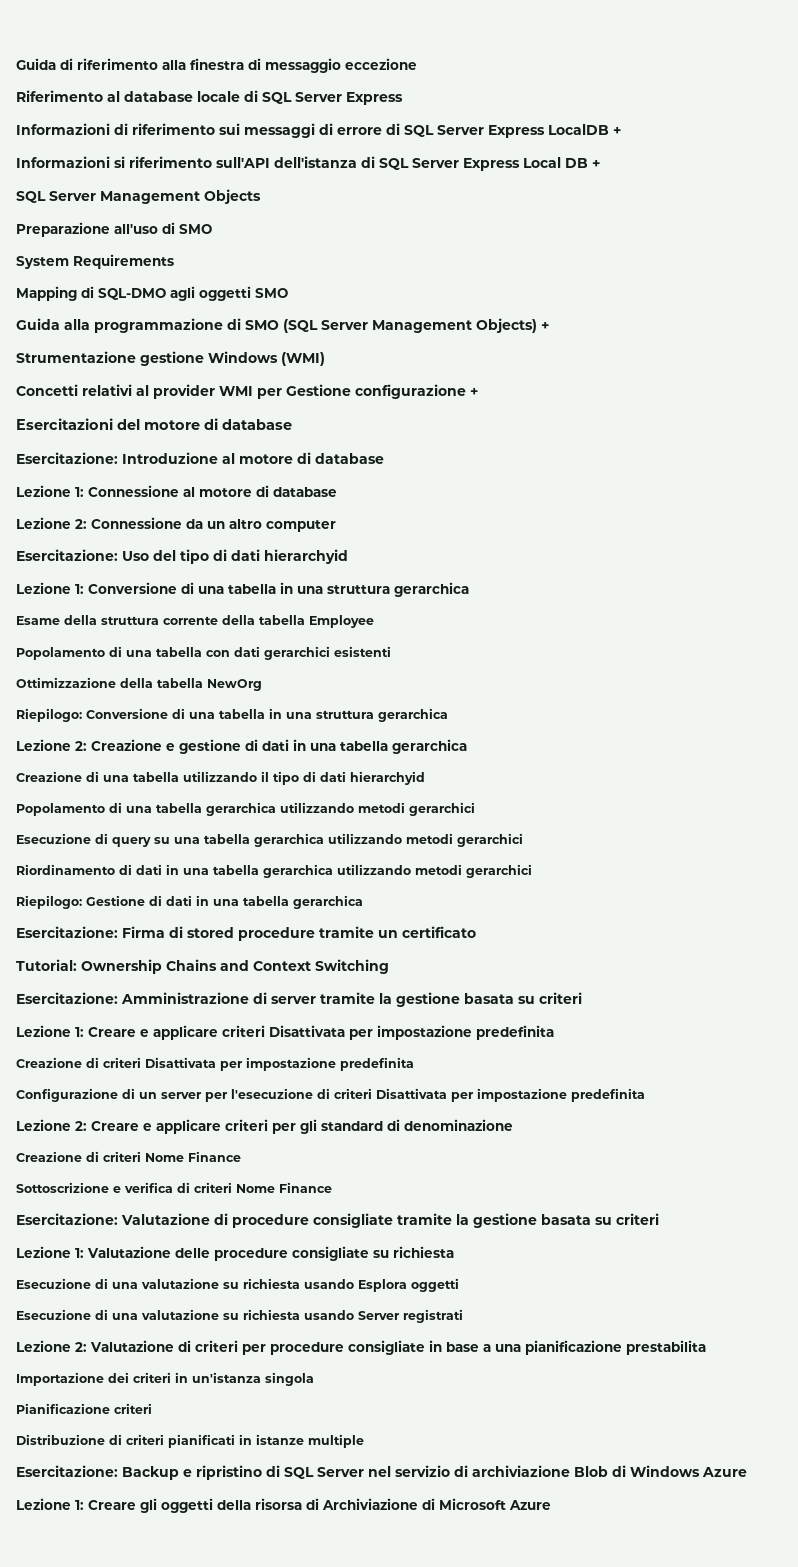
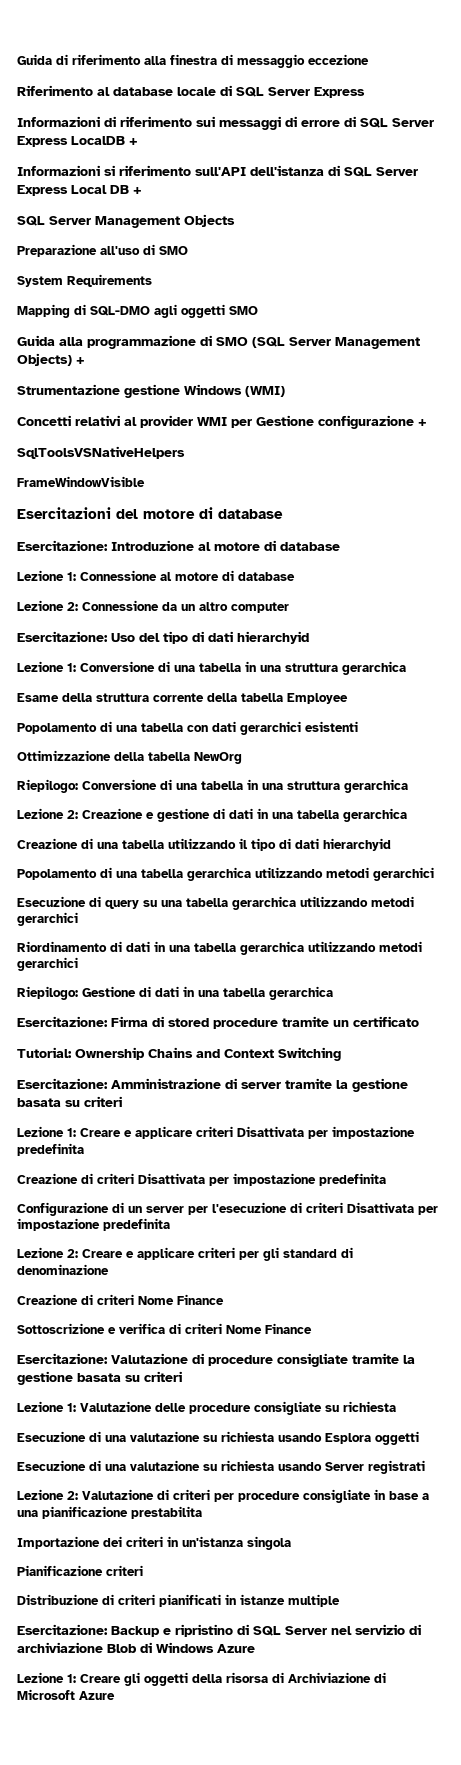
+ SqlToolsVSNativeHelpers
+ FrameWindowVisible

